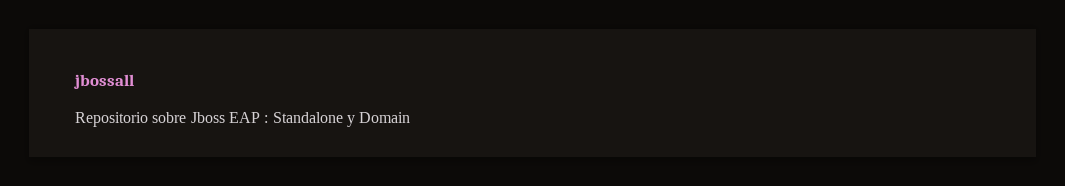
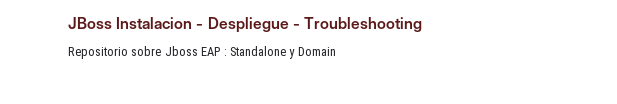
- jbossall
+ JBoss Instalacion - Despliegue - Troubleshooting

